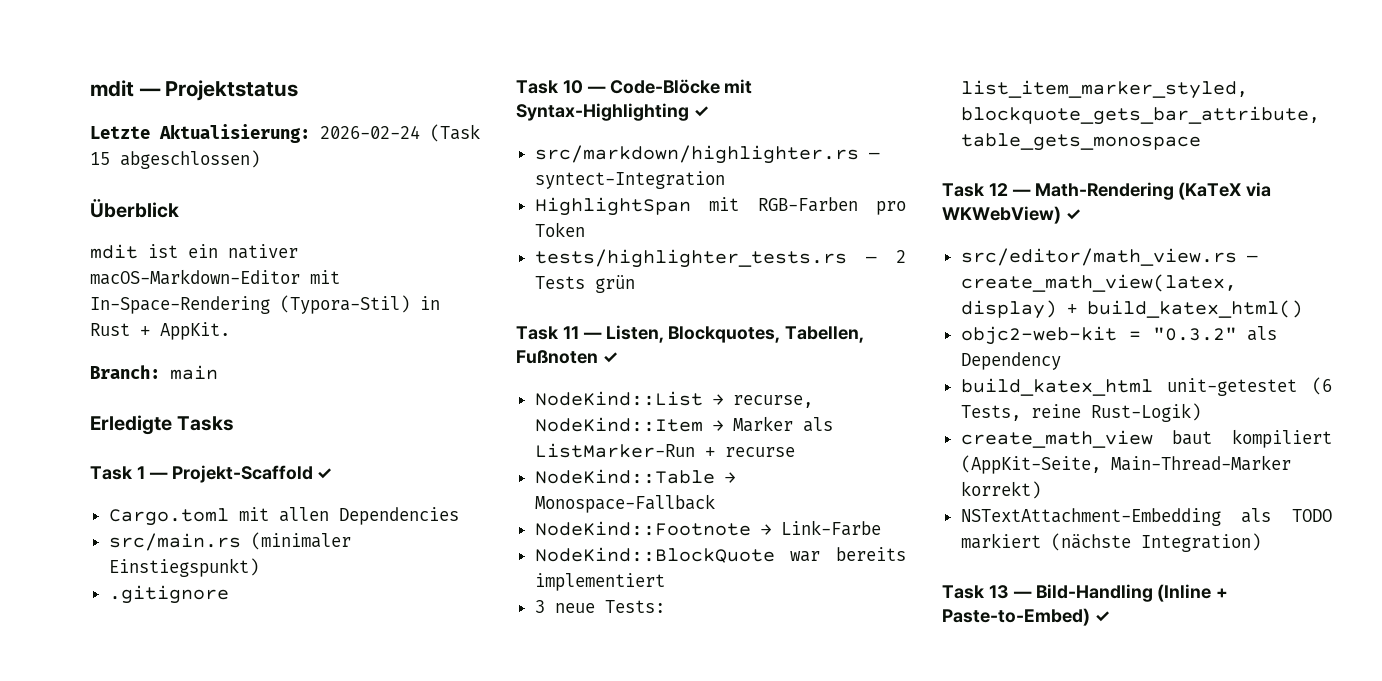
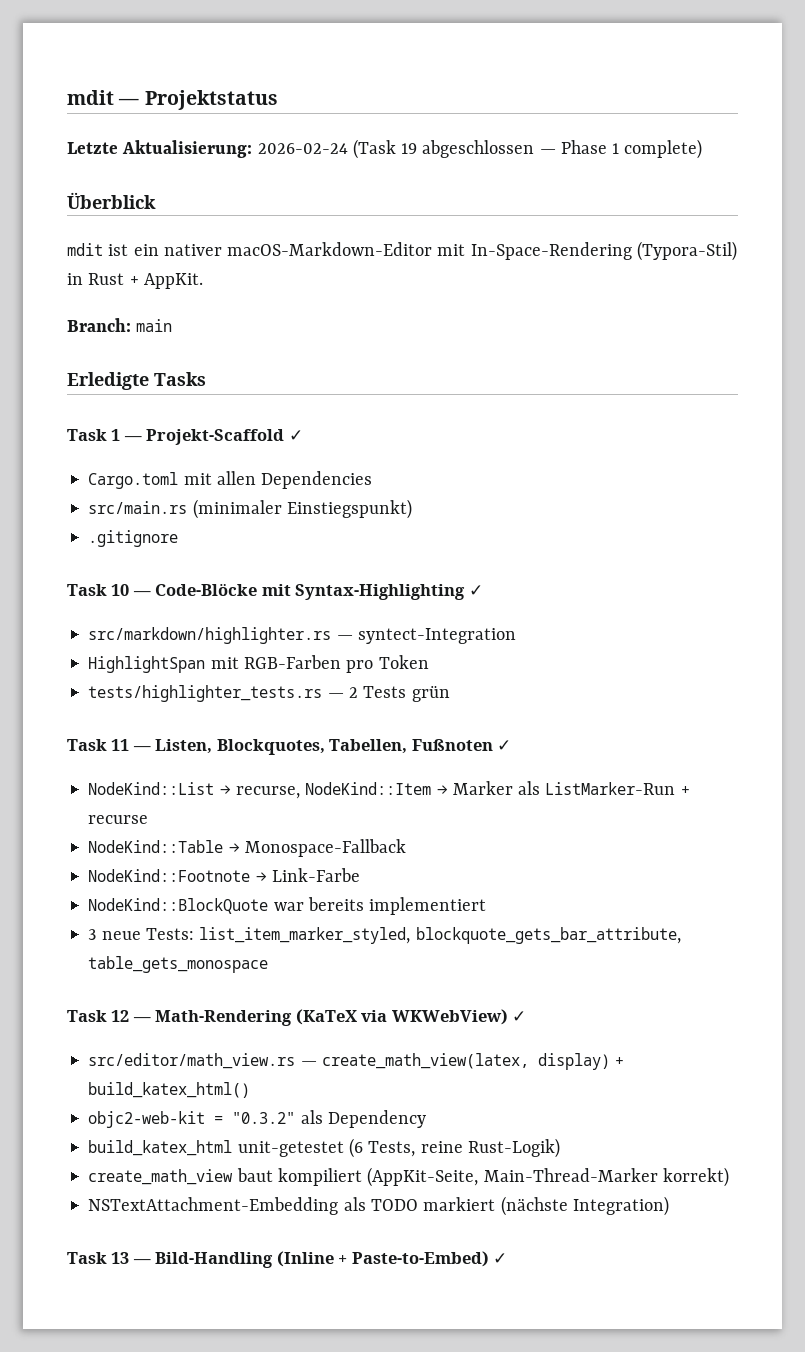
- Letzte Aktualisierung: 2026-02-24 (Task 15 abgeschlossen)
+ Letzte Aktualisierung: 2026-02-24 (Task 19 abgeschlossen — Phase 1 complete)

